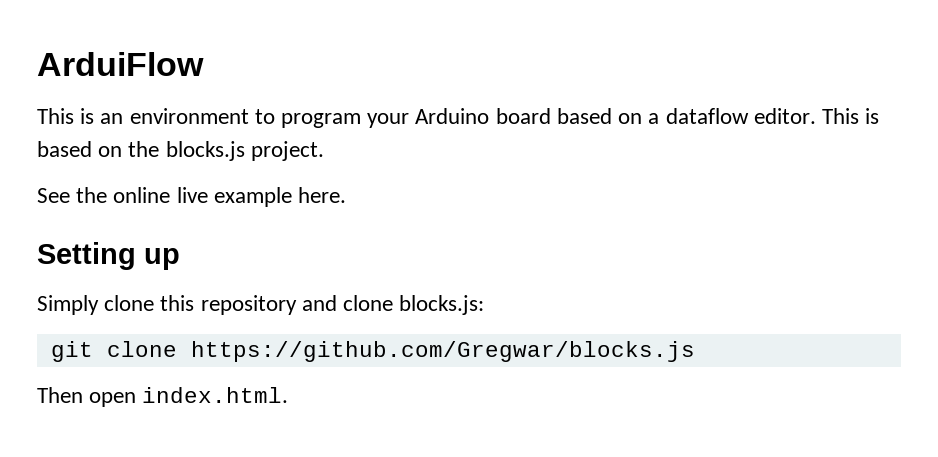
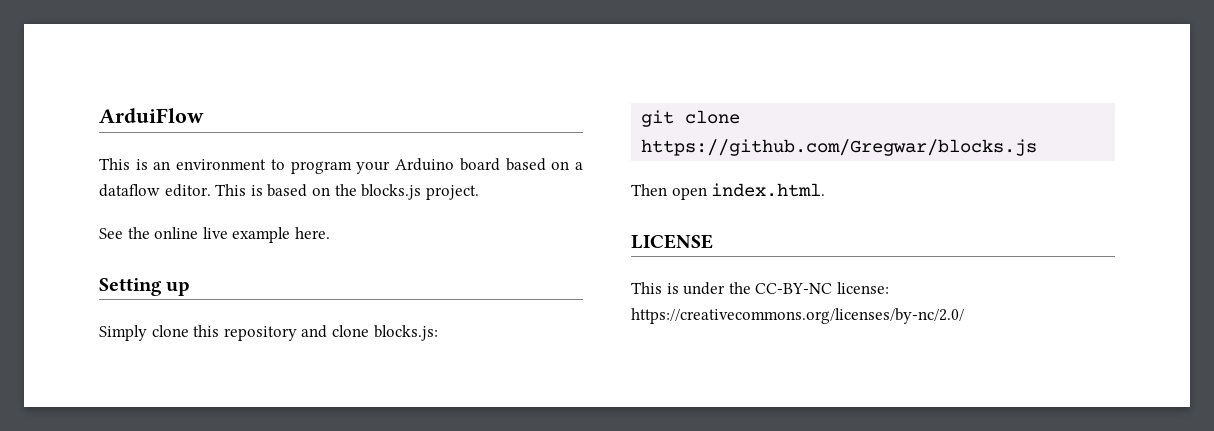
+ LICENSE
+ This is under the CC-BY-NC license: https://creativecommons.org/licenses/by-nc/2.0/

